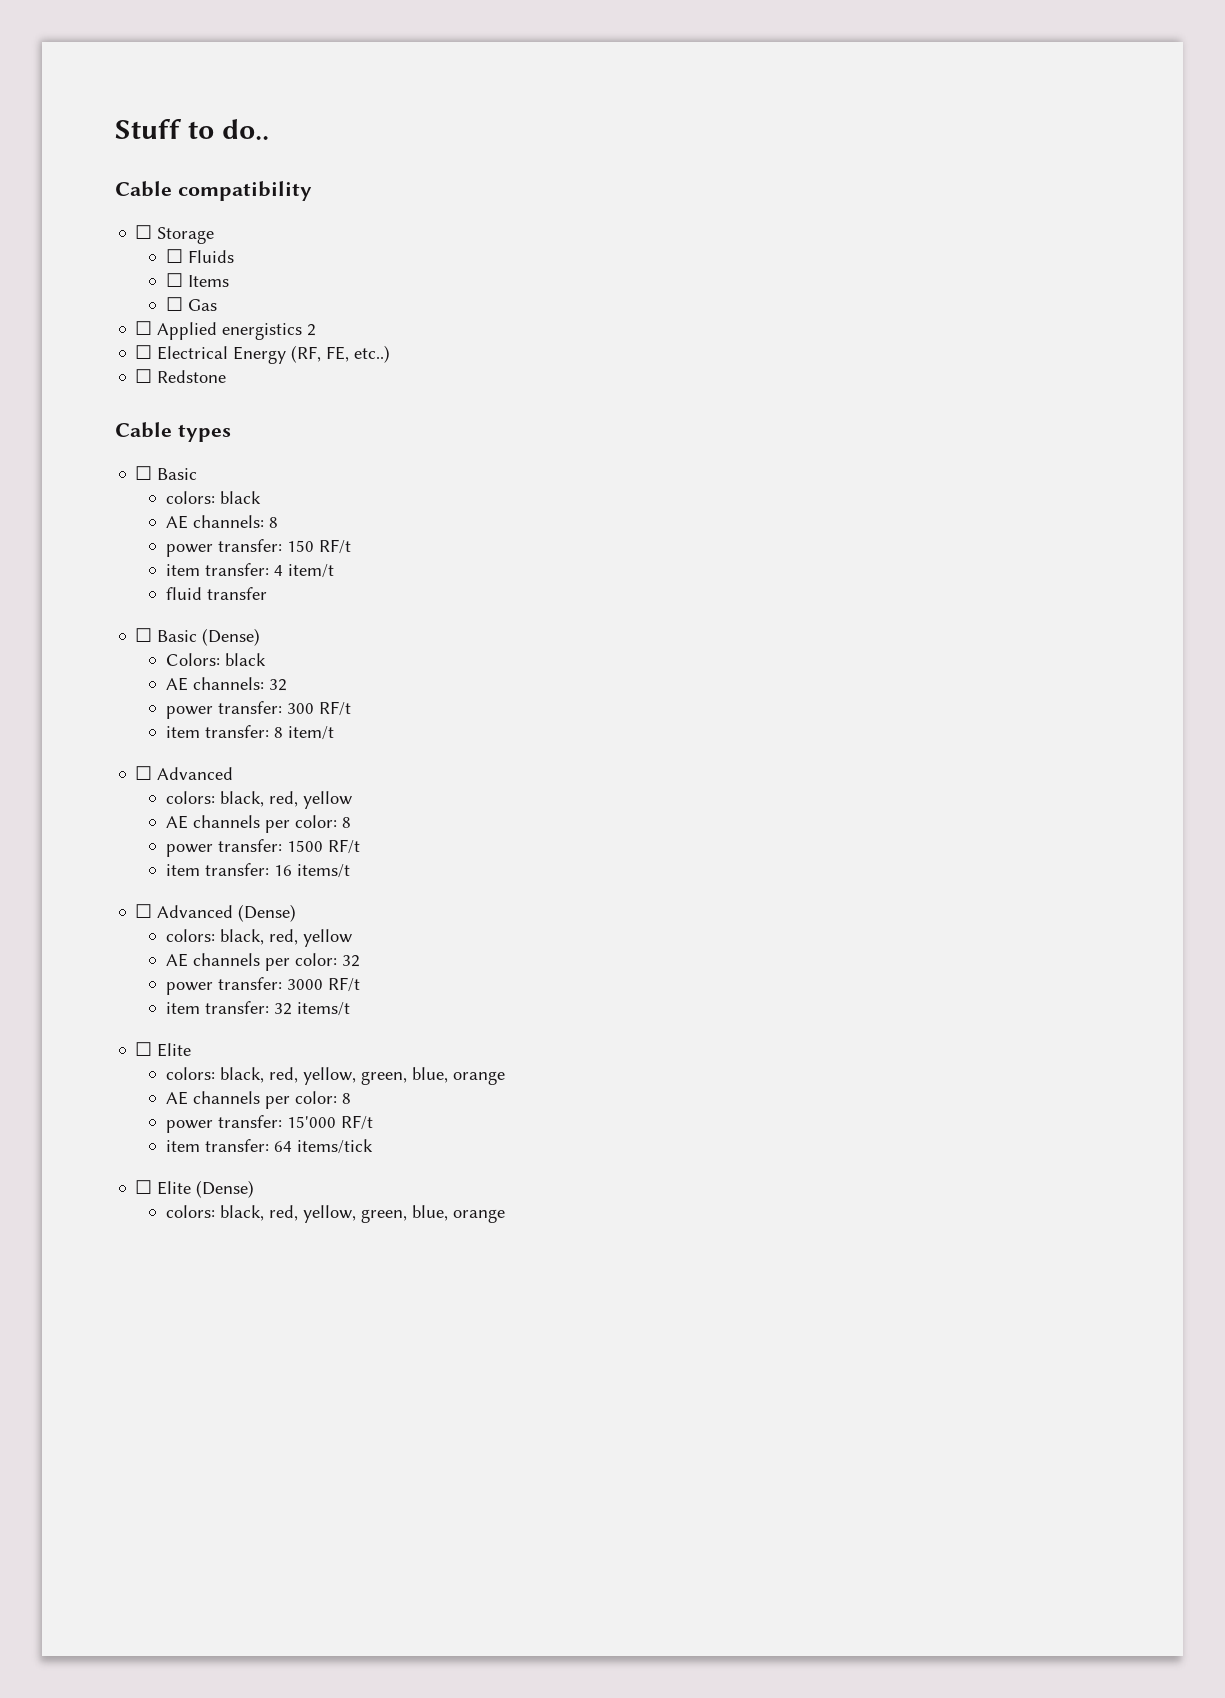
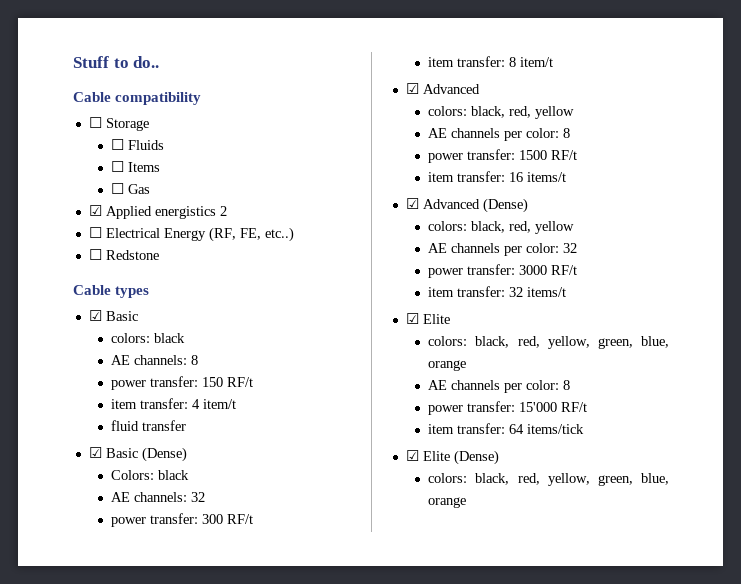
- ☐ Applied energistics 2
+ ☑ Applied energistics 2
  Cable types
- ☐ Basic
+ ☑ Basic
- ☐ Basic (Dense)
+ ☑ Basic (Dense)
  item transfer: 8 item/t
- ☐ Advanced
+ ☑ Advanced
- ☐ Advanced (Dense)
+ ☑ Advanced (Dense)
  item transfer: 32 items/t
- ☐ Elite
+ ☑ Elite
- ☐ Elite (Dense)
+ ☑ Elite (Dense)

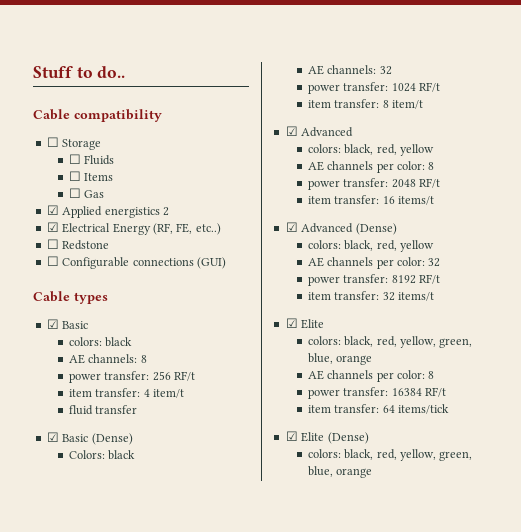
- ☐ Electrical Energy (RF, FE, etc..)
+ ☑ Electrical Energy (RF, FE, etc..)
+ ☐ Configurable connections (GUI)
- power transfer: 150 RF/t
+ power transfer: 256 RF/t
- power transfer: 300 RF/t
+ power transfer: 1024 RF/t
- power transfer: 1500 RF/t
+ power transfer: 2048 RF/t
- power transfer: 3000 RF/t
+ power transfer: 8192 RF/t
- power transfer: 15'000 RF/t
+ power transfer: 16384 RF/t

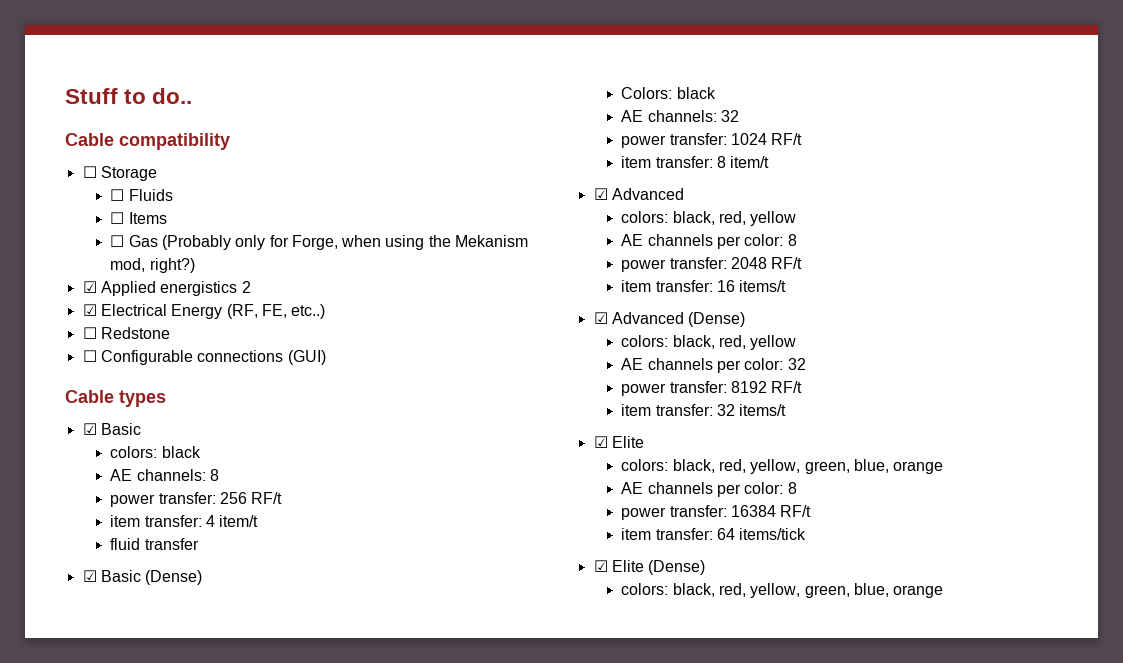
- ☐ Gas
+ ☐ Gas (Probably only for Forge, when using the Mekanism mod, right?)

